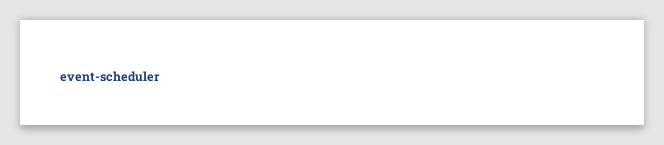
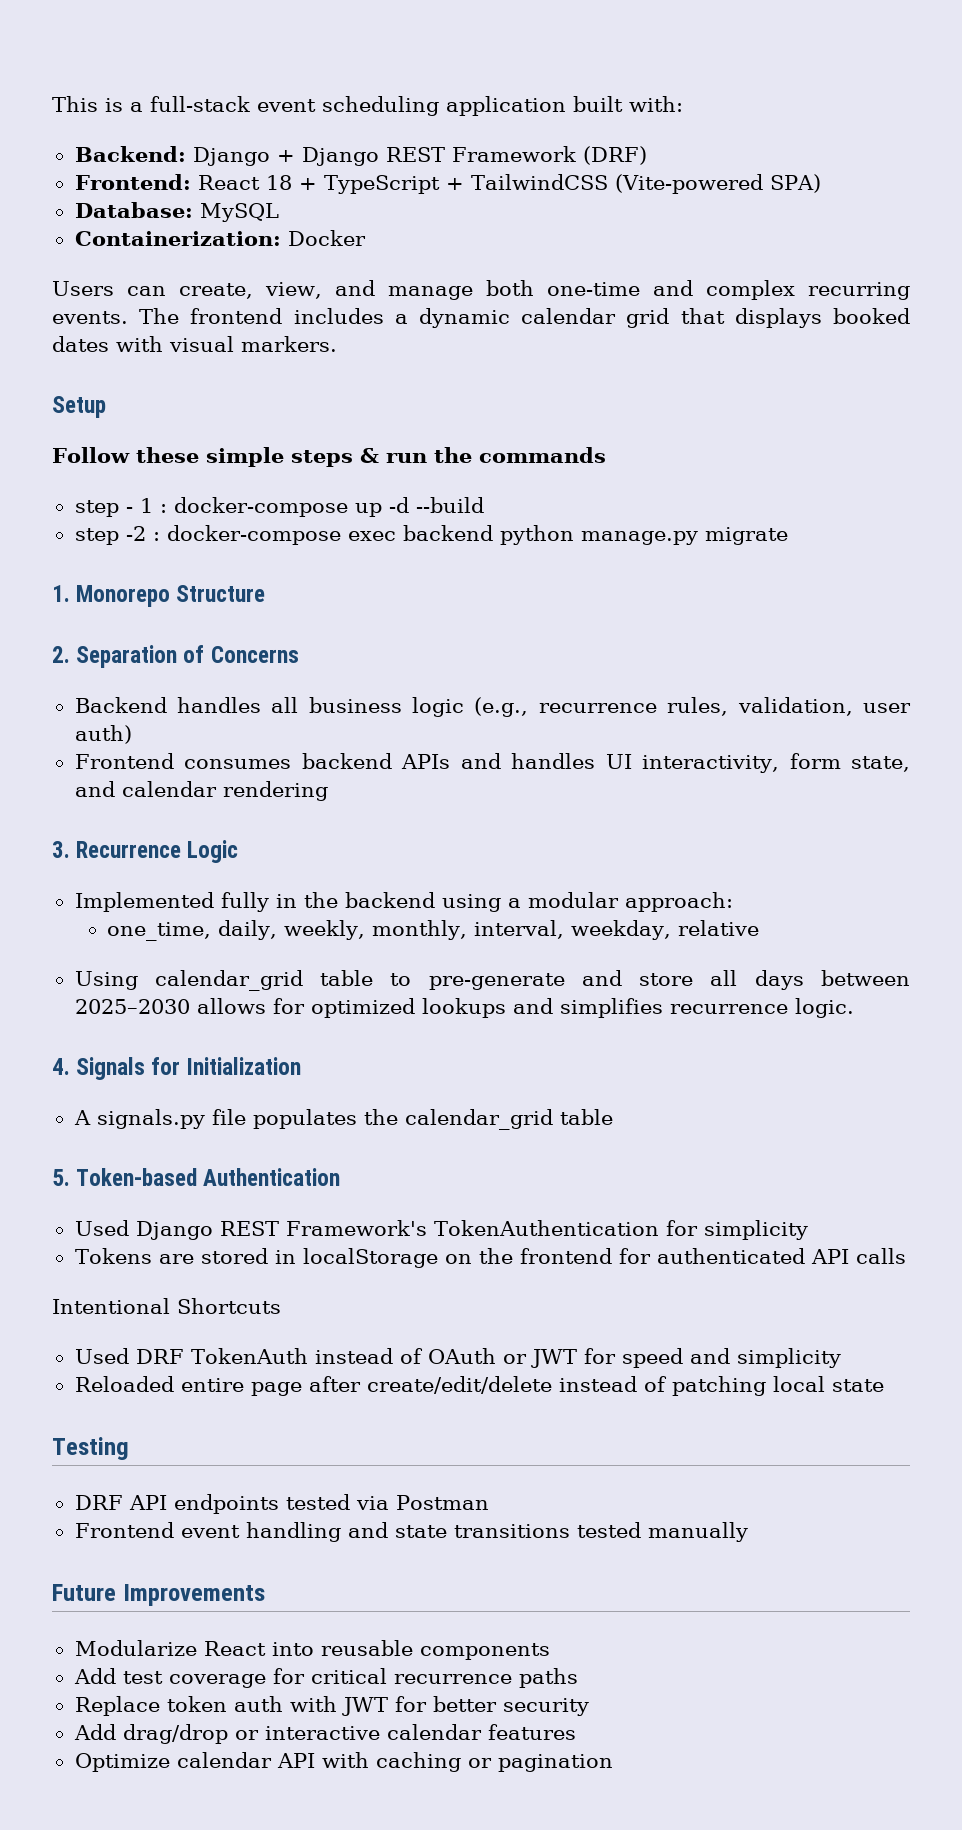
- event-scheduler
+ This is a full-stack event scheduling application built with:
+ Backend: Django + Django REST Framework (DRF)
+ Frontend: React 18 + TypeScript + TailwindCSS (Vite-powered SPA)
+ Database: MySQL
+ Containerization: Docker
+ Users can create, view, and manage both one-time and complex recurring events. The frontend includes a dynamic calendar grid that displays booked dates with visual markers.
+ Setup
+ Follow these simple steps & run the commands
+ step - 1 : docker-compose up -d --build
+ step -2 : docker-compose exec backend python manage.py migrate
+ 1. Monorepo Structure
+ 2. Separation of Concerns
+ Backend handles all business logic (e.g., recurrence rules, validation, user auth)
+ Frontend consumes backend APIs and handles UI interactivity, form state, and calendar rendering
+ 3. Recurrence Logic
+ Implemented fully in the backend using a modular approach:
+ one_time, daily, weekly, monthly, interval, weekday, relative
+ Using calendar_grid table to pre-generate and store all days between 2025–2030 allows for optimized lookups and simplifies recurrence logic.
+ 4. Signals for Initialization
+ A signals.py file populates the calendar_grid table
+ 5. Token-based Authentication
+ Used Django REST Framework's TokenAuthentication for simplicity
+ Tokens are stored in localStorage on the frontend for authenticated API calls
+ Intentional Shortcuts
+ Used DRF TokenAuth instead of OAuth or JWT for speed and simplicity
+ Reloaded entire page after create/edit/delete instead of patching local state
+ Testing
+ DRF API endpoints tested via Postman
+ Frontend event handling and state transitions tested manually
+ Future Improvements
+ Modularize React into reusable components
+ Add test coverage for critical recurrence paths
+ Replace token auth with JWT for better security
+ Add drag/drop or interactive calendar features
+ Optimize calendar API with caching or pagination

